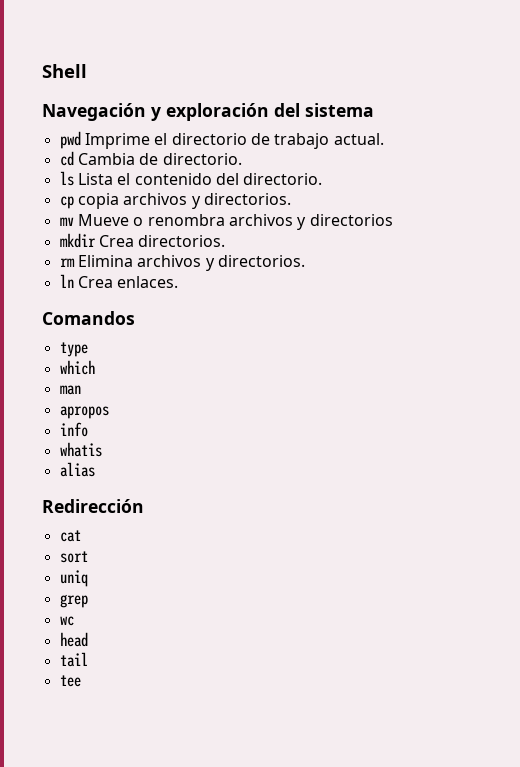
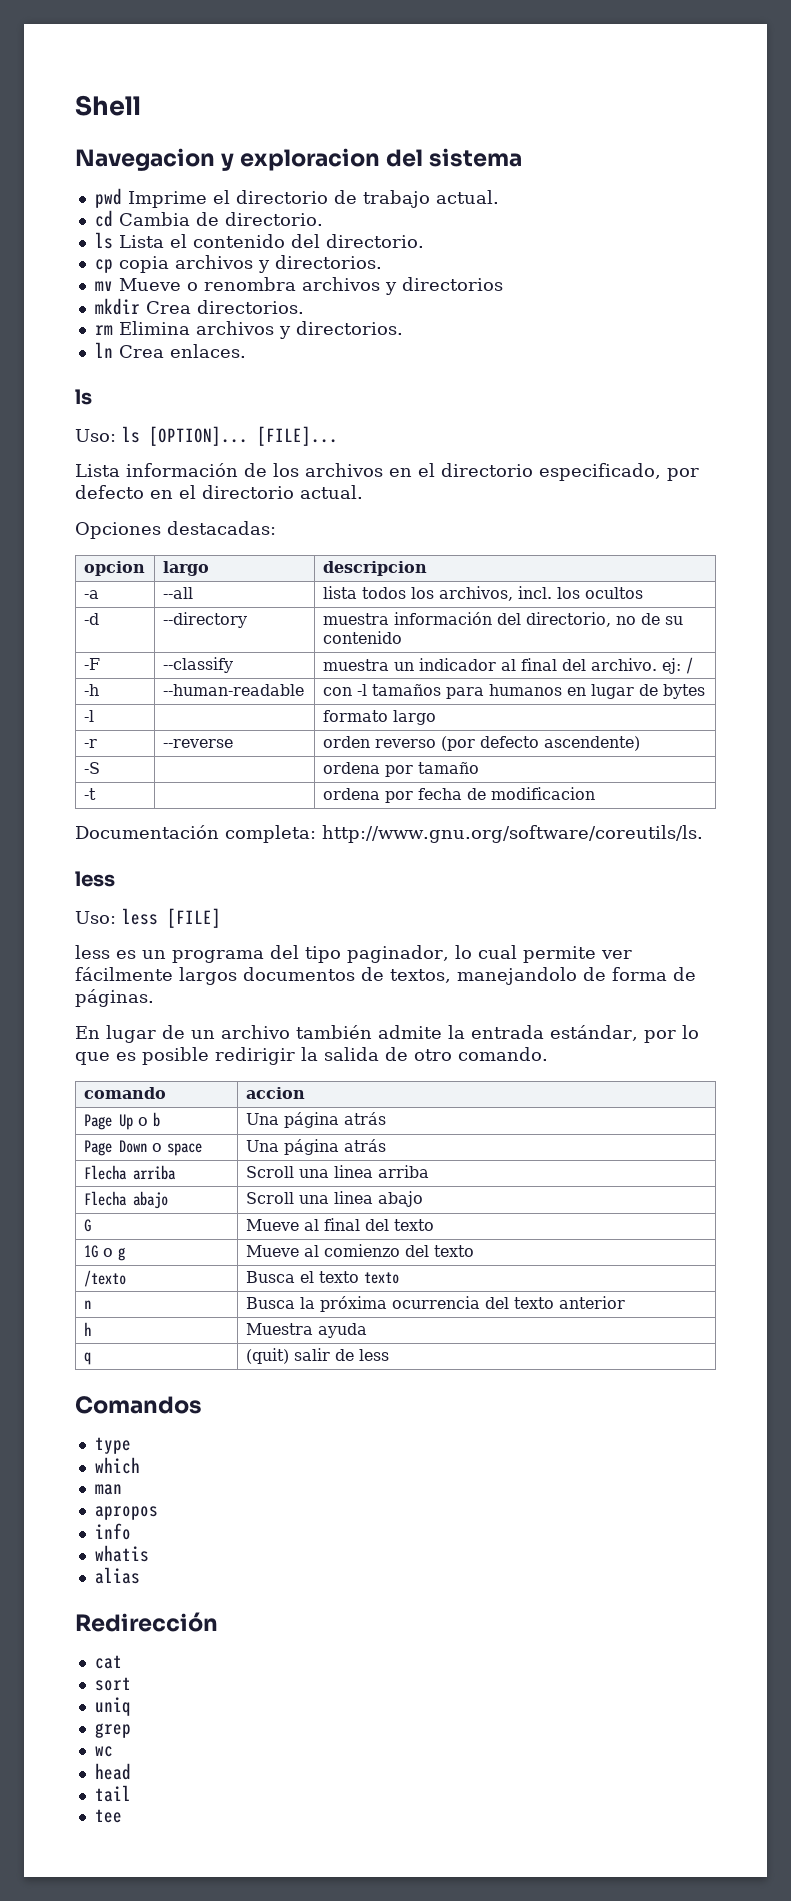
- Navegación y exploración del sistema
+ Navegacion y exploracion del sistema
  ln Crea enlaces.
+ ls
+ Uso: ls [OPTION]... [FILE]...
+ Lista información de los archivos en el directorio especificado, por defecto en el directorio actual.
+ Opciones destacadas:
+ opcion | largo | descripcion
+ -a | --all | lista todos los archivos, incl. los ocultos
+ -d | --directory | muestra información del directorio, no de su contenido
+ -F | --classify | muestra un indicador al final del archivo. ej: /
+ -h | --human-readable | con -l tamaños para humanos en lugar de bytes
+ -l | | formato largo
+ -r | --reverse | orden reverso (por defecto ascendente)
+ -S | | ordena por tamaño
+ -t | | ordena por fecha de modificacion
+ Documentación completa: http://www.gnu.org/software/coreutils/ls.
+ less
+ Uso: less [FILE]
+ less es un programa del tipo paginador, lo cual permite ver fácilmente largos documentos de textos, manejandolo de forma de páginas.
+ En lugar de un archivo también admite la entrada estándar, por lo que es posible redirigir la salida de otro comando.
+ comando | accion
+ Page Up o b | Una página atrás
+ Page Down o space | Una página atrás
+ Flecha arriba | Scroll una linea arriba
+ Flecha abajo | Scroll una linea abajo
+ G | Mueve al final del texto
+ 1G o g | Mueve al comienzo del texto
+ /texto | Busca el texto texto
+ n | Busca la próxima ocurrencia del texto anterior
+ h | Muestra ayuda
+ q | (quit) salir de less

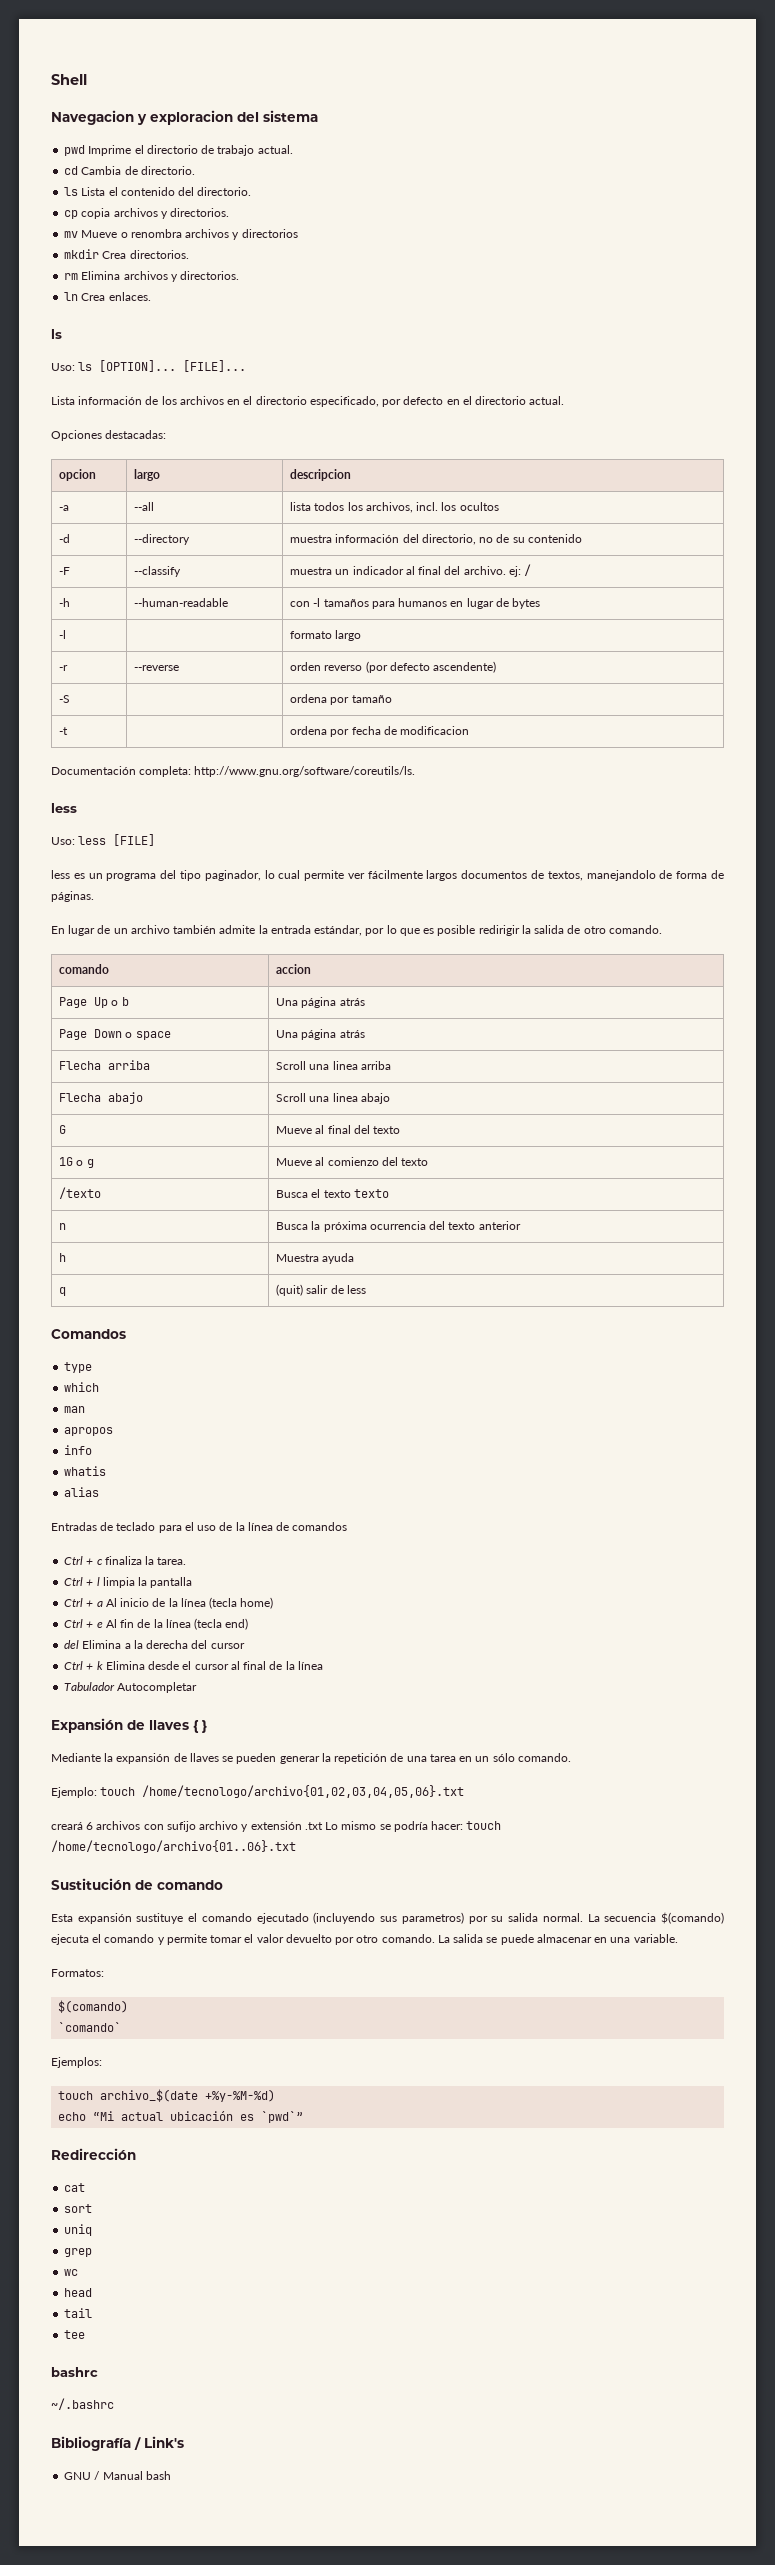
+ Entradas de teclado para el uso de la línea de comandos
+ Ctrl + c finaliza la tarea.
+ Ctrl + l limpia la pantalla
+ Ctrl + a Al inicio de la línea (tecla home)
+ Ctrl + e Al fin de la línea (tecla end)
+ del Elimina a la derecha del cursor
+ Ctrl + k Elimina desde el cursor al final de la línea
+ Tabulador Autocompletar
+ Expansión de llaves { }
+ Mediante la expansión de llaves se pueden generar la repetición de una tarea en un sólo comando.
+ Ejemplo: touch /home/tecnologo/archivo{01,02,03,04,05,06}.txt
+ creará 6 archivos con sufijo archivo y extensión .txt Lo mismo se podría hacer: touch /home/tecnologo/archivo{01..06}.txt
+ Sustitución de comando
+ Esta expansión sustituye el comando ejecutado (incluyendo sus parametros) por su salida normal. La secuencia $(comando) ejecuta el comando y permite tomar el valor devuelto por otro comando. La salida se puede almacenar en una variable.
+ Formatos:
+ $(comando)
+ `comando`
+ Ejemplos:
+ touch archivo_$(date +%y-%M-%d)
+ echo “Mi actual ubicación es `pwd`”
+ bashrc
+ ~/.bashrc
+ Bibliografía / Link's
+ GNU / Manual bash

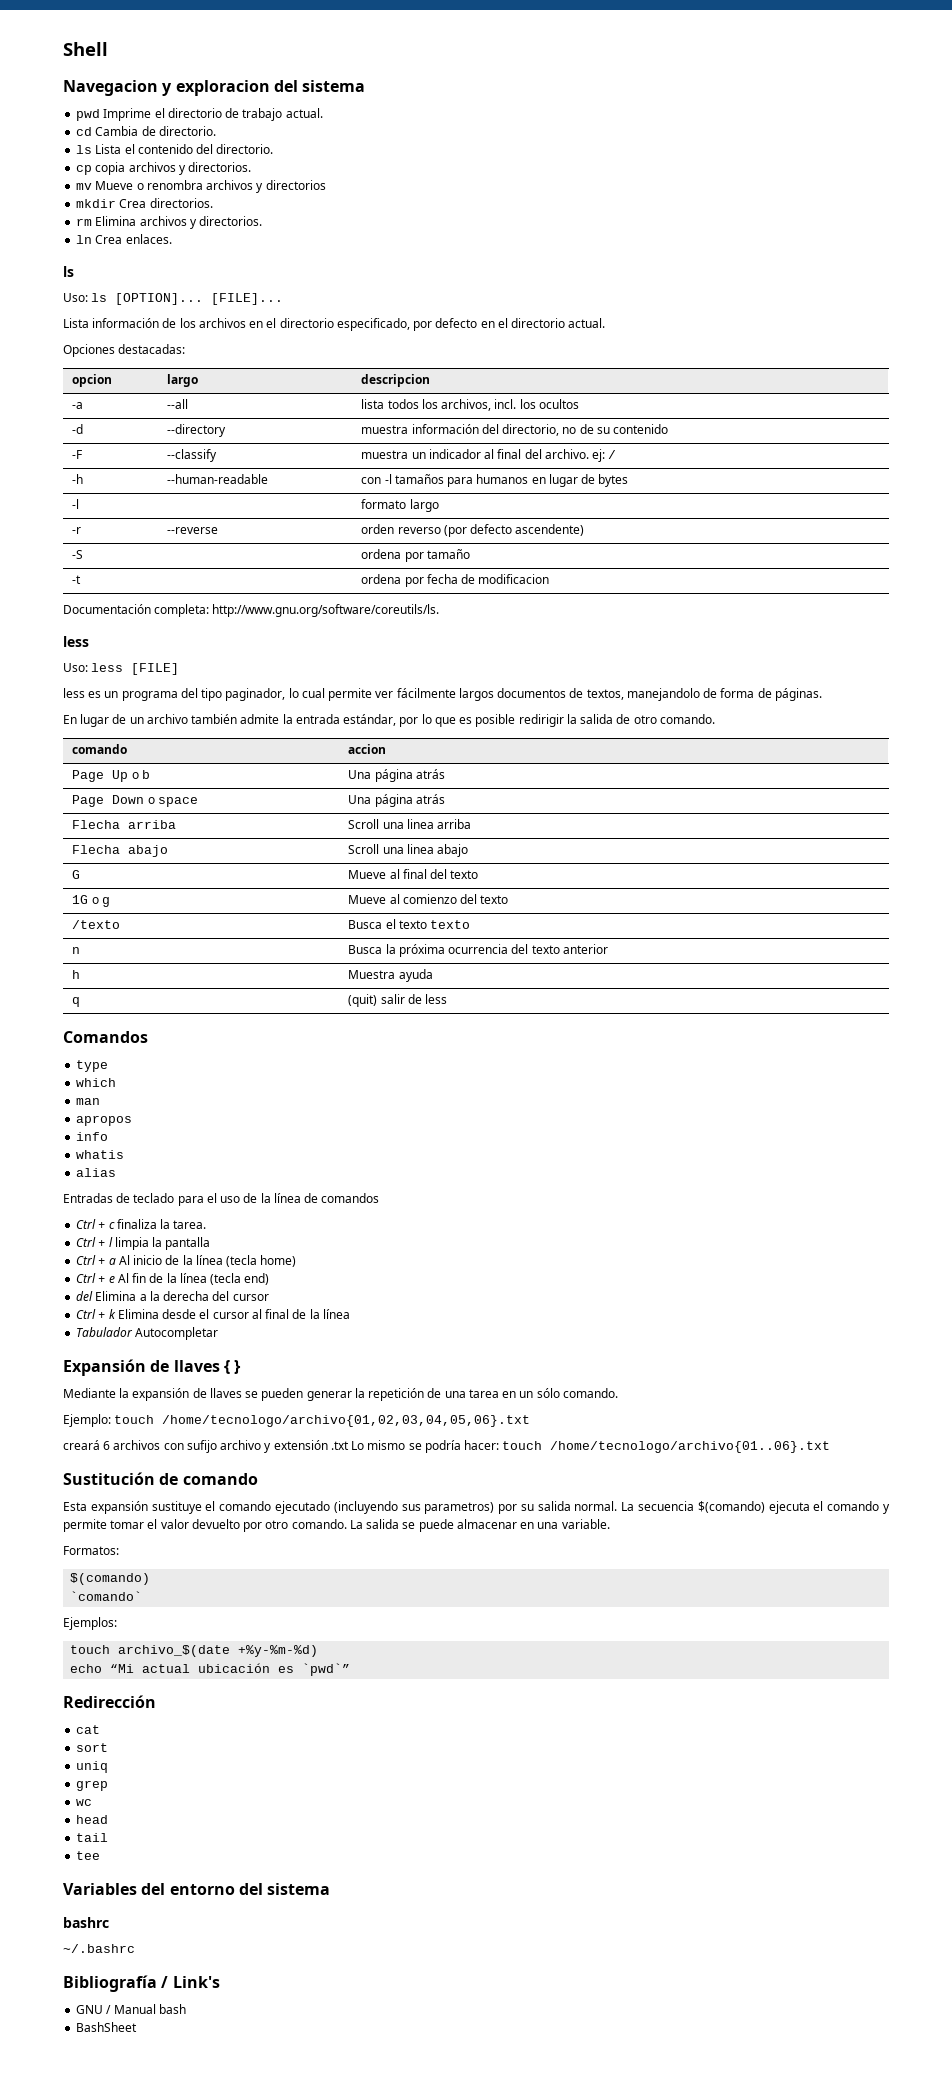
- touch archivo_$(date +%y-%M-%d)
+ touch archivo_$(date +%y-%m-%d)
+ Variables del entorno del sistema
+ BashSheet

